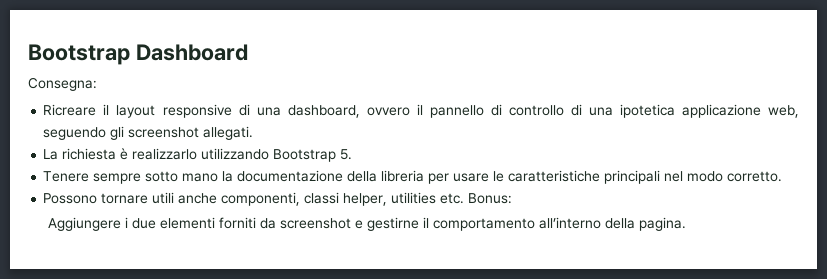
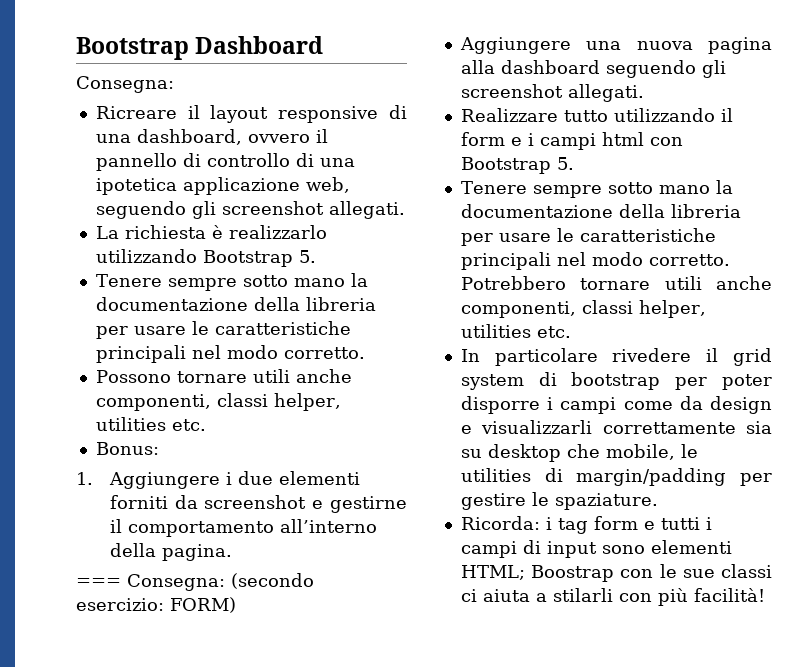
- Possono tornare utili anche componenti, classi helper, utilities etc. Bonus:
+ Possono tornare utili anche componenti, classi helper, utilities etc.
+ Bonus:
- Aggiungere i due elementi forniti da screenshot e gestirne il comportamento all’interno della pagina.
+ 1. Aggiungere i due elementi forniti da screenshot e gestirne il comportamento all’interno della pagina.
+ === Consegna: (secondo esercizio: FORM)
+ Aggiungere una nuova pagina alla dashboard seguendo gli screenshot allegati.
+ Realizzare tutto utilizzando il form e i campi html con Bootstrap 5.
+ Tenere sempre sotto mano la documentazione della libreria per usare le caratteristiche principali nel modo corretto. Potrebbero tornare utili anche componenti, classi helper, utilities etc.
+ In particolare rivedere il grid system di bootstrap per poter disporre i campi come da design e visualizzarli correttamente sia su desktop che mobile, le utilities di margin/padding per gestire le spaziature.
+ Ricorda: i tag form e tutti i campi di input sono elementi HTML; Boostrap con le sue classi ci aiuta a stilarli con più facilità!

